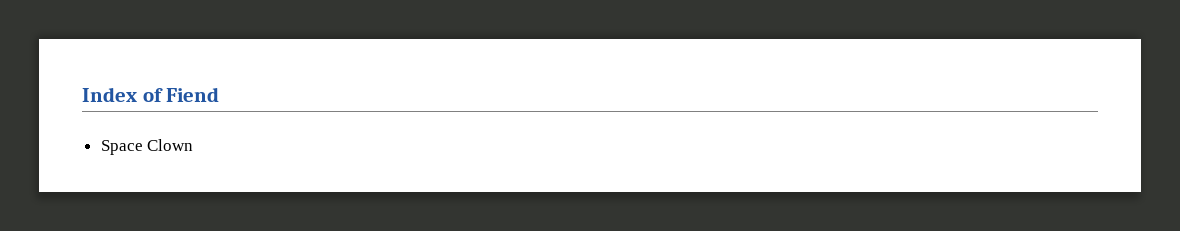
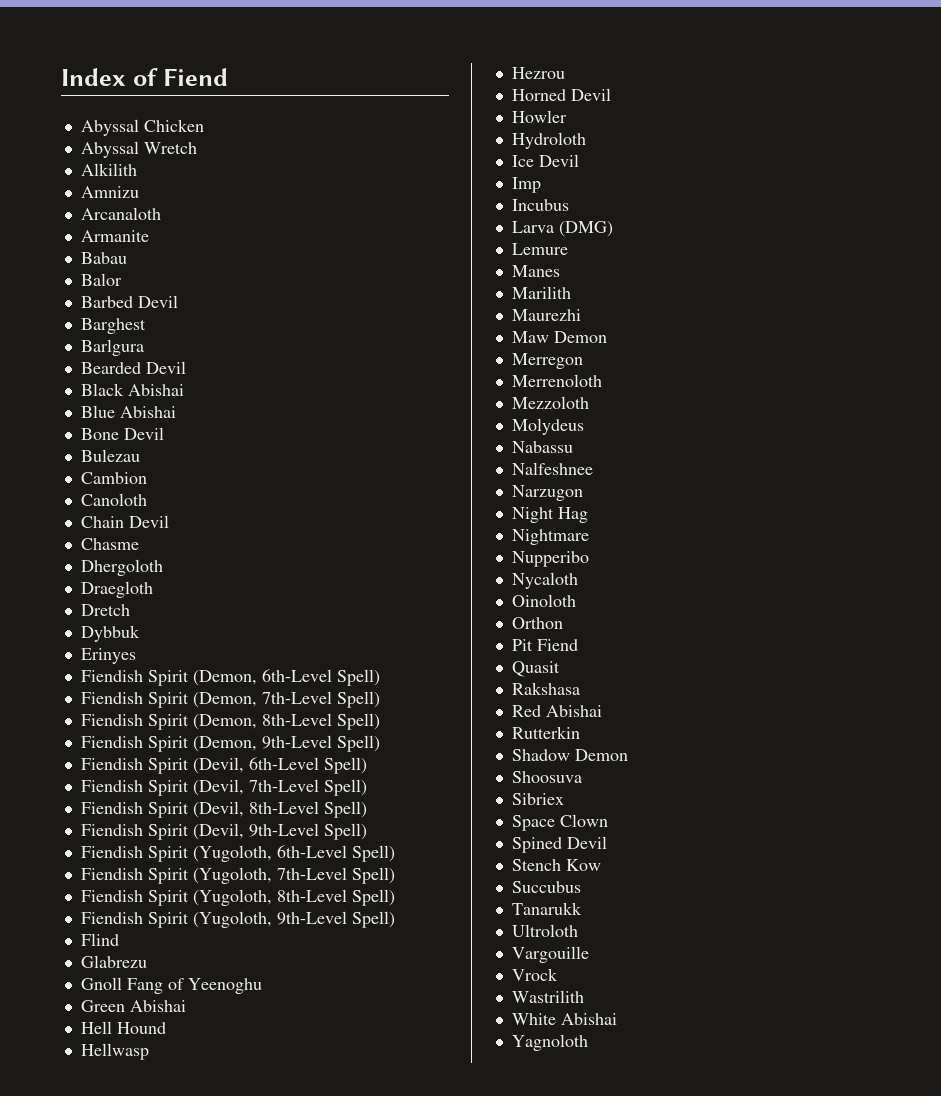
+ Abyssal Chicken
+ Abyssal Wretch
+ Alkilith
+ Amnizu
+ Arcanaloth
+ Armanite
+ Babau
+ Balor
+ Barbed Devil
+ Barghest
+ Barlgura
+ Bearded Devil
+ Black Abishai
+ Blue Abishai
+ Bone Devil
+ Bulezau
+ Cambion
+ Canoloth
+ Chain Devil
+ Chasme
+ Dhergoloth
+ Draegloth
+ Dretch
+ Dybbuk
+ Erinyes
+ Fiendish Spirit (Demon, 6th-Level Spell)
+ Fiendish Spirit (Demon, 7th-Level Spell)
+ Fiendish Spirit (Demon, 8th-Level Spell)
+ Fiendish Spirit (Demon, 9th-Level Spell)
+ Fiendish Spirit (Devil, 6th-Level Spell)
+ Fiendish Spirit (Devil, 7th-Level Spell)
+ Fiendish Spirit (Devil, 8th-Level Spell)
+ Fiendish Spirit (Devil, 9th-Level Spell)
+ Fiendish Spirit (Yugoloth, 6th-Level Spell)
+ Fiendish Spirit (Yugoloth, 7th-Level Spell)
+ Fiendish Spirit (Yugoloth, 8th-Level Spell)
+ Fiendish Spirit (Yugoloth, 9th-Level Spell)
+ Flind
+ Glabrezu
+ Gnoll Fang of Yeenoghu
+ Green Abishai
+ Hell Hound
+ Hellwasp
+ Hezrou
+ Horned Devil
+ Howler
+ Hydroloth
+ Ice Devil
+ Imp
+ Incubus
+ Larva (DMG)
+ Lemure
+ Manes
+ Marilith
+ Maurezhi
+ Maw Demon
+ Merregon
+ Merrenoloth
+ Mezzoloth
+ Molydeus
+ Nabassu
+ Nalfeshnee
+ Narzugon
+ Night Hag
+ Nightmare
+ Nupperibo
+ Nycaloth
+ Oinoloth
+ Orthon
+ Pit Fiend
+ Quasit
+ Rakshasa
+ Red Abishai
+ Rutterkin
+ Shadow Demon
+ Shoosuva
+ Sibriex
  Space Clown
+ Spined Devil
+ Stench Kow
+ Succubus
+ Tanarukk
+ Ultroloth
+ Vargouille
+ Vrock
+ Wastrilith
+ White Abishai
+ Yagnoloth

